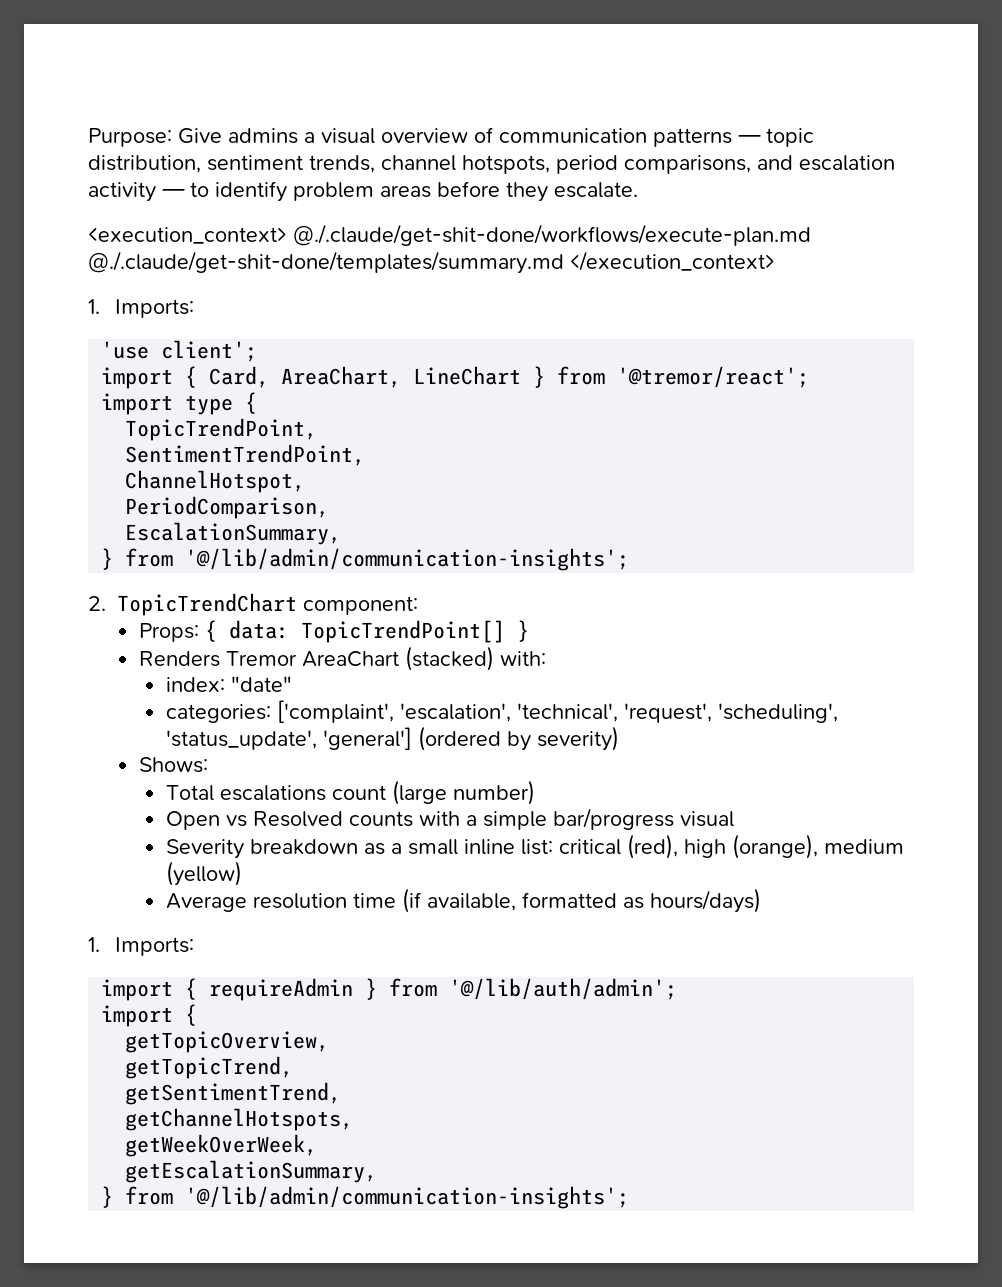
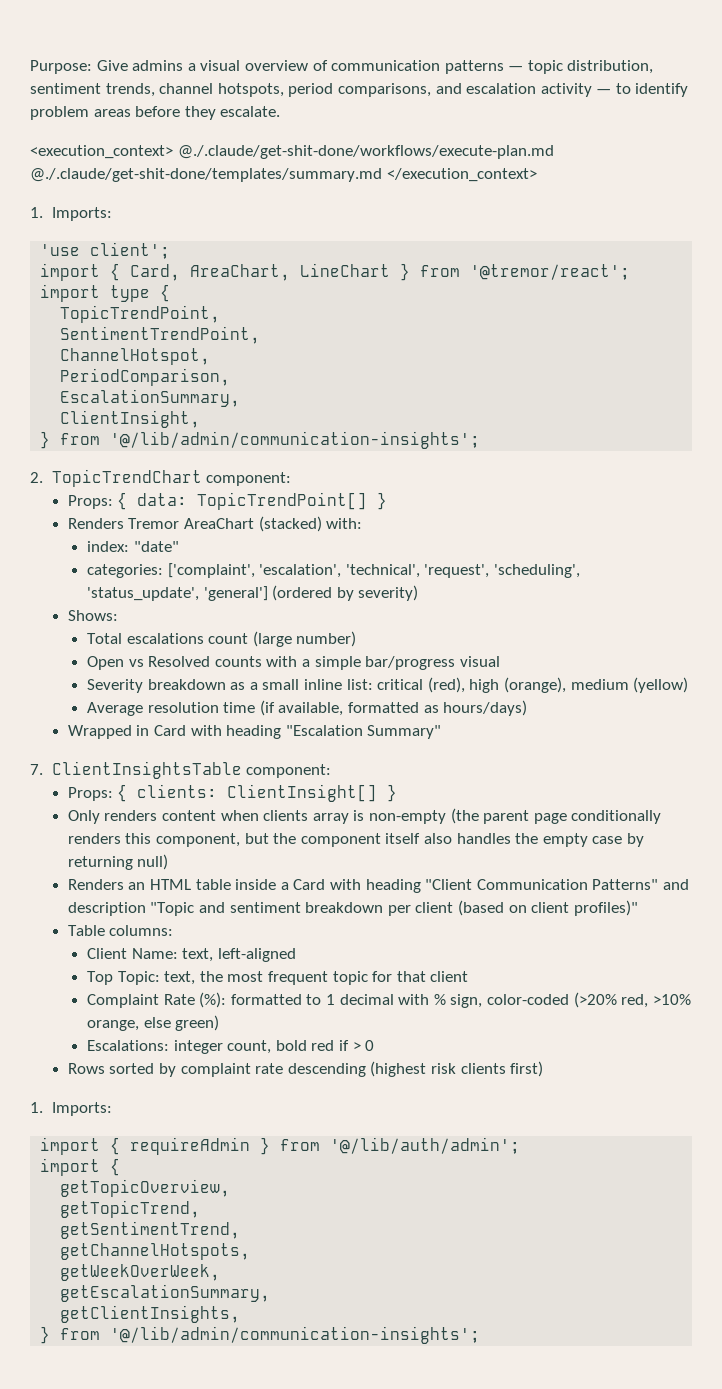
+ ClientInsight,
+ Wrapped in Card with heading "Escalation Summary"
+ 7. ClientInsightsTable component:
+ Props: { clients: ClientInsight[] }
+ Only renders content when clients array is non-empty (the parent page conditionally renders this component, but the component itself also handles the empty case by returning null)
+ Renders an HTML table inside a Card with heading "Client Communication Patterns" and description "Topic and sentiment breakdown per client (based on client profiles)"
+ Table columns:
+ Client Name: text, left-aligned
+ Top Topic: text, the most frequent topic for that client
+ Complaint Rate (%): formatted to 1 decimal with % sign, color-coded (>20% red, >10% orange, else green)
+ Escalations: integer count, bold red if > 0
+ Rows sorted by complaint rate descending (highest risk clients first)
+ getClientInsights,

